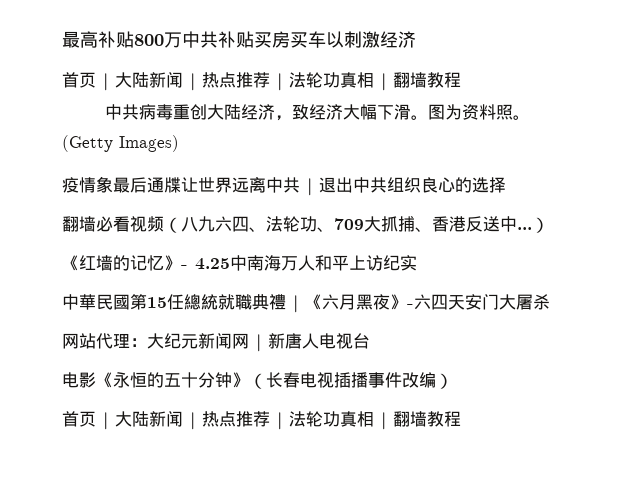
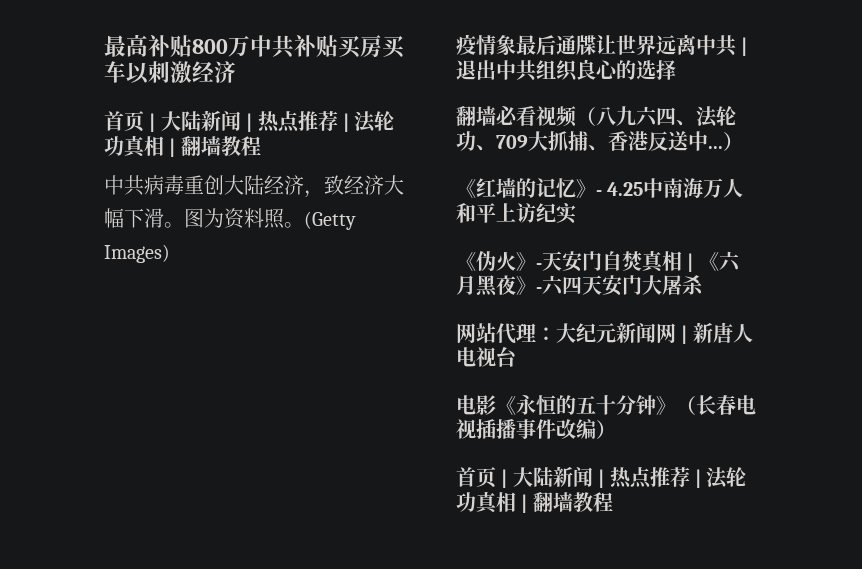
- 中華民國第15任總統就職典禮 | 《六月黑夜》-六四天安门大屠杀
+ 《伪火》-天安门自焚真相 | 《六月黑夜》-六四天安门大屠杀

